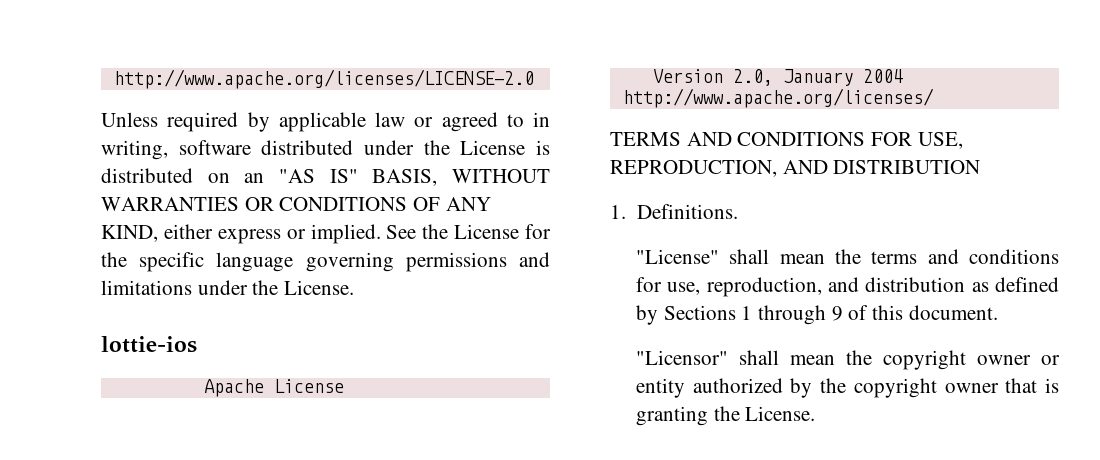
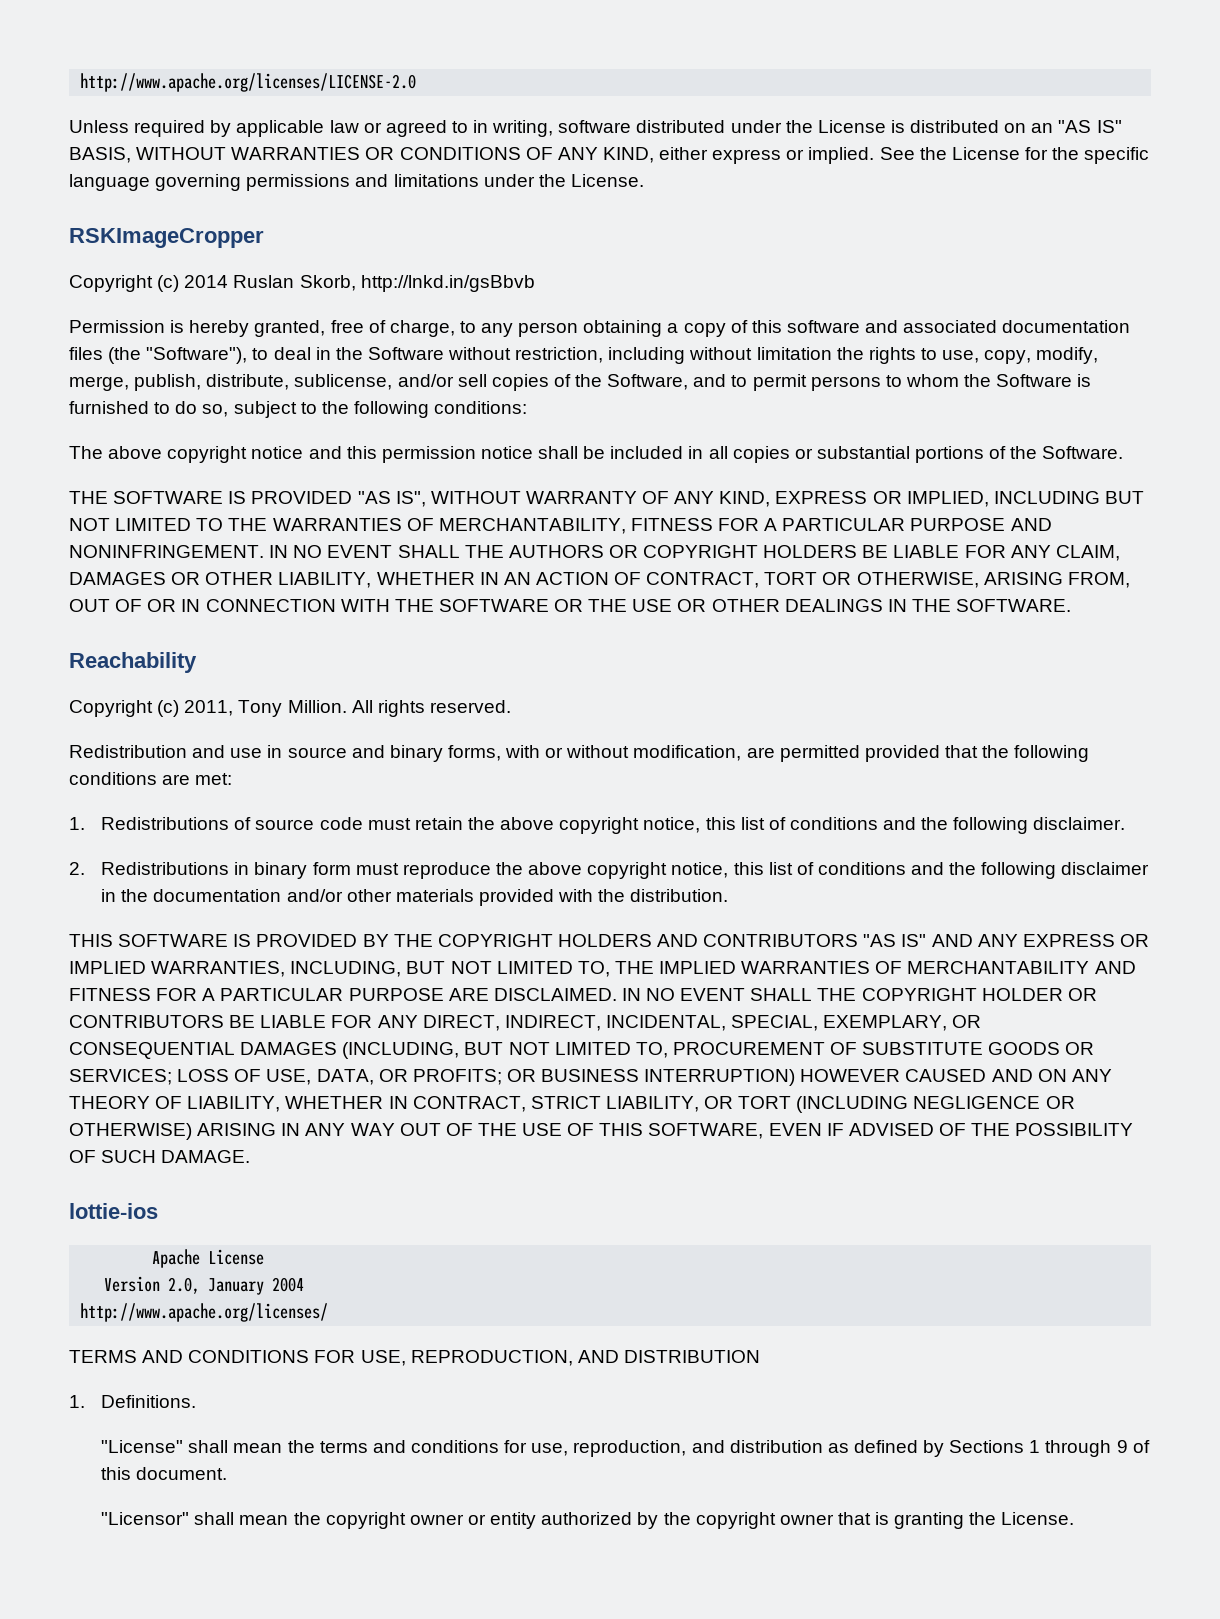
+ RSKImageCropper
+ Copyright (c) 2014 Ruslan Skorb, http://lnkd.in/gsBbvb
+ Permission is hereby granted, free of charge, to any person obtaining a copy of this software and associated documentation files (the "Software"), to deal in the Software without restriction, including without limitation the rights to use, copy, modify, merge, publish, distribute, sublicense, and/or sell copies of the Software, and to permit persons to whom the Software is furnished to do so, subject to the following conditions:
+ The above copyright notice and this permission notice shall be included in all copies or substantial portions of the Software.
+ THE SOFTWARE IS PROVIDED "AS IS", WITHOUT WARRANTY OF ANY KIND, EXPRESS OR IMPLIED, INCLUDING BUT NOT LIMITED TO THE WARRANTIES OF MERCHANTABILITY, FITNESS FOR A PARTICULAR PURPOSE AND NONINFRINGEMENT. IN NO EVENT SHALL THE AUTHORS OR COPYRIGHT HOLDERS BE LIABLE FOR ANY CLAIM, DAMAGES OR OTHER LIABILITY, WHETHER IN AN ACTION OF CONTRACT, TORT OR OTHERWISE, ARISING FROM, OUT OF OR IN CONNECTION WITH THE SOFTWARE OR THE USE OR OTHER DEALINGS IN THE SOFTWARE.
+ Reachability
+ Copyright (c) 2011, Tony Million. All rights reserved.
+ Redistribution and use in source and binary forms, with or without modification, are permitted provided that the following conditions are met:
+ 1. Redistributions of source code must retain the above copyright notice, this list of conditions and the following disclaimer.
+ 2. Redistributions in binary form must reproduce the above copyright notice, this list of conditions and the following disclaimer in the documentation and/or other materials provided with the distribution.
+ THIS SOFTWARE IS PROVIDED BY THE COPYRIGHT HOLDERS AND CONTRIBUTORS "AS IS" AND ANY EXPRESS OR IMPLIED WARRANTIES, INCLUDING, BUT NOT LIMITED TO, THE IMPLIED WARRANTIES OF MERCHANTABILITY AND FITNESS FOR A PARTICULAR PURPOSE ARE DISCLAIMED. IN NO EVENT SHALL THE COPYRIGHT HOLDER OR CONTRIBUTORS BE LIABLE FOR ANY DIRECT, INDIRECT, INCIDENTAL, SPECIAL, EXEMPLARY, OR CONSEQUENTIAL DAMAGES (INCLUDING, BUT NOT LIMITED TO, PROCUREMENT OF SUBSTITUTE GOODS OR SERVICES; LOSS OF USE, DATA, OR PROFITS; OR BUSINESS INTERRUPTION) HOWEVER CAUSED AND ON ANY THEORY OF LIABILITY, WHETHER IN CONTRACT, STRICT LIABILITY, OR TORT (INCLUDING NEGLIGENCE OR OTHERWISE) ARISING IN ANY WAY OUT OF THE USE OF THIS SOFTWARE, EVEN IF ADVISED OF THE POSSIBILITY OF SUCH DAMAGE.

